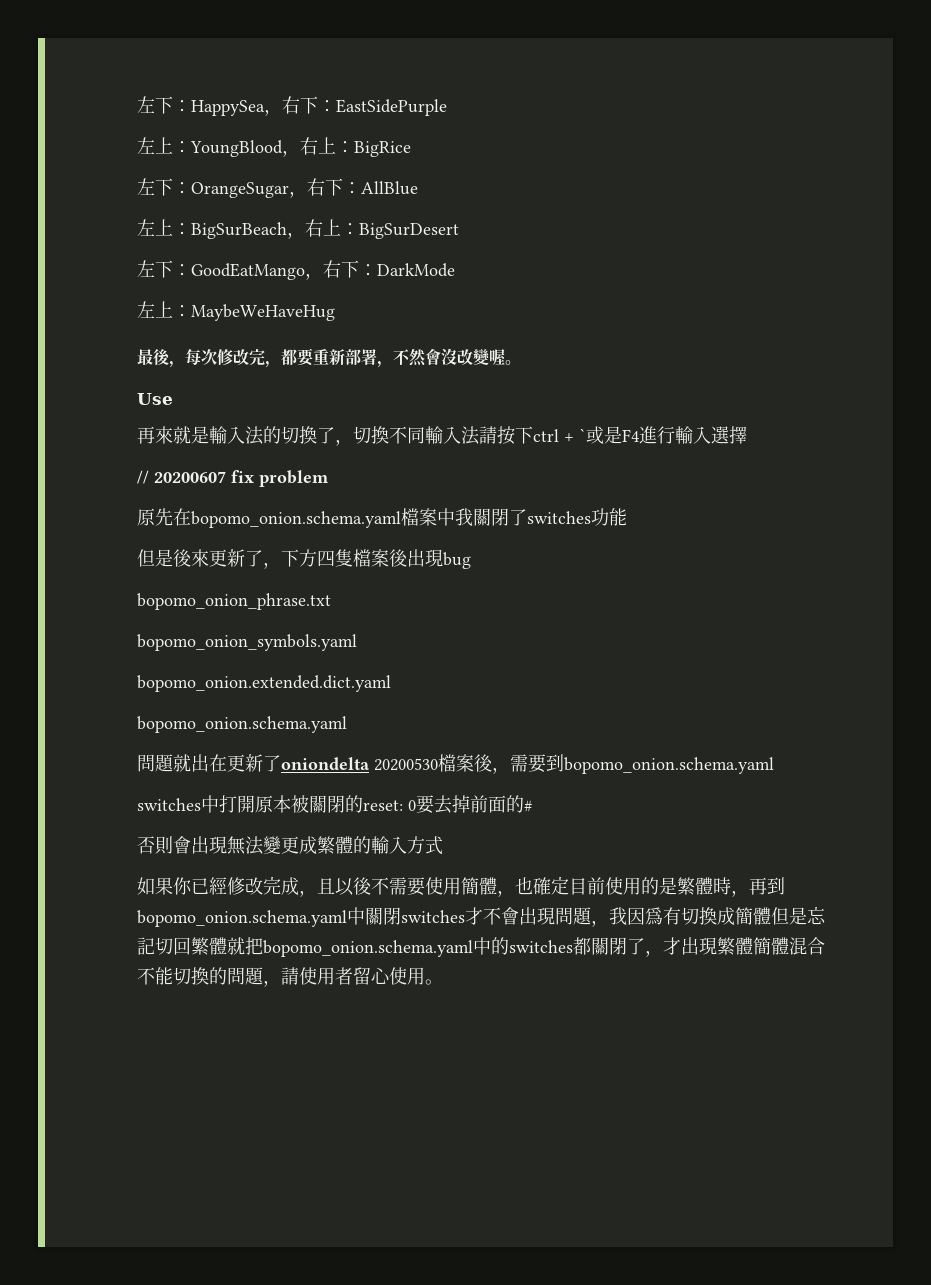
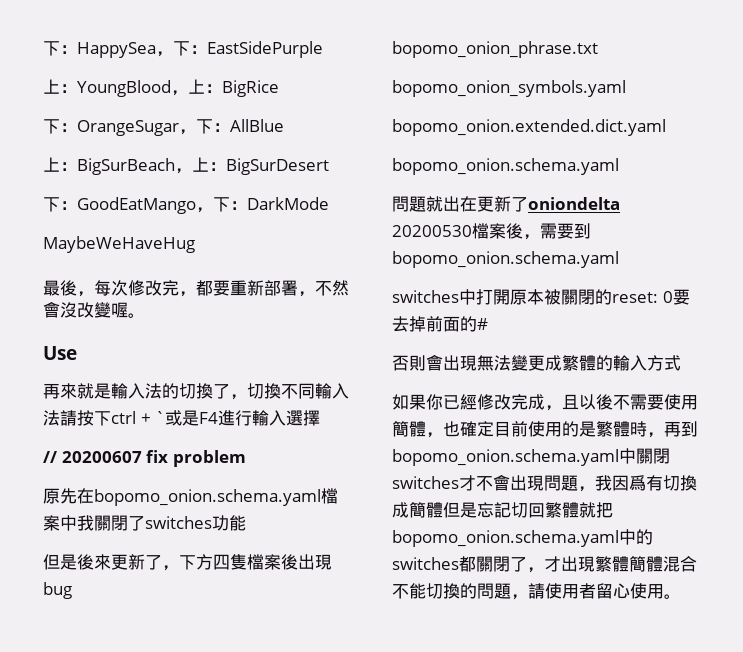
- 左下：HappySea，右下：EastSidePurple
+ 下：HappySea，下：EastSidePurple
- 左上：YoungBlood，右上：BigRice
+ 上：YoungBlood，上：BigRice
- 左下：OrangeSugar，右下：AllBlue
+ 下：OrangeSugar，下：AllBlue
- 左上：BigSurBeach，右上：BigSurDesert
+ 上：BigSurBeach，上：BigSurDesert
- 左下：GoodEatMango，右下：DarkMode
+ 下：GoodEatMango，下：DarkMode
- 左上：MaybeWeHaveHug
+ MaybeWeHaveHug

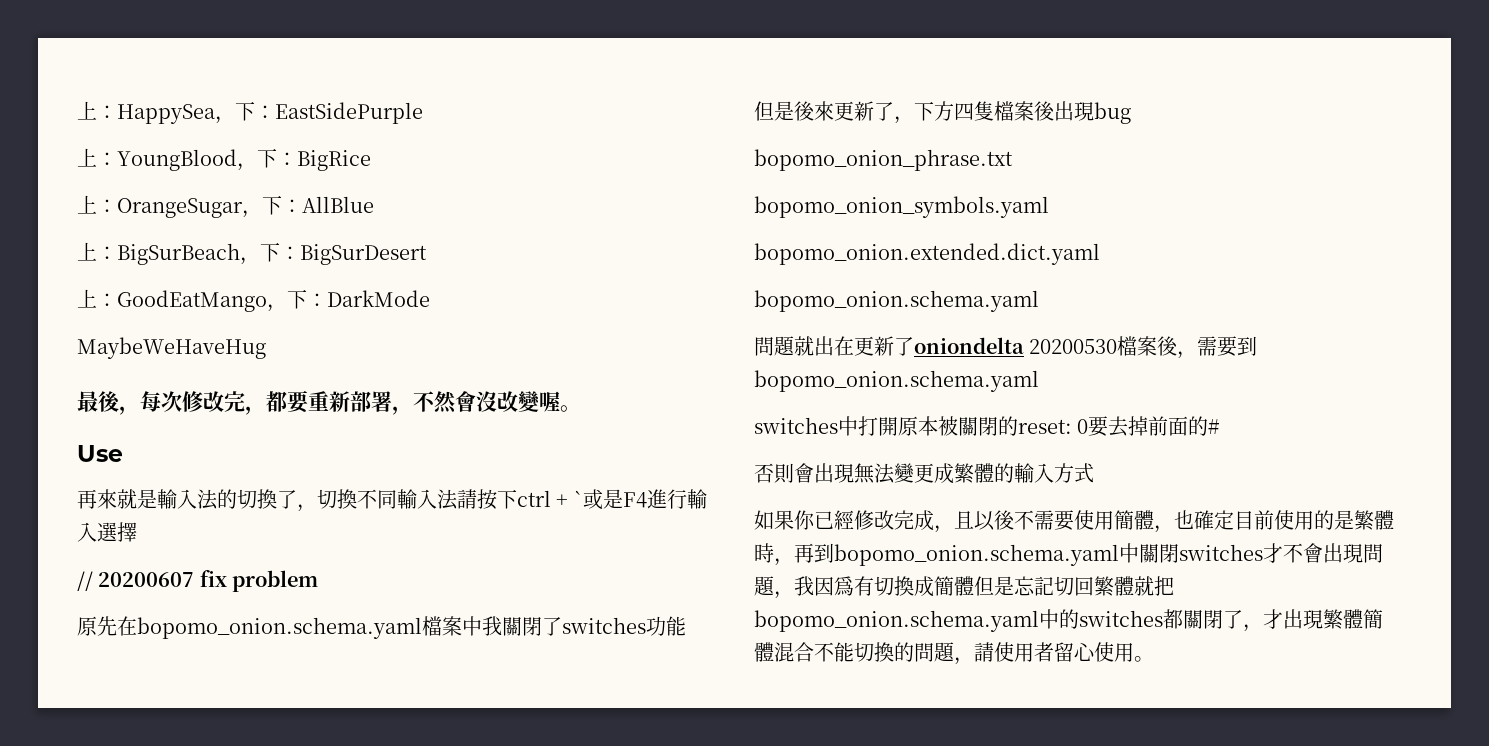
- 下：HappySea，下：EastSidePurple
+ 上：HappySea，下：EastSidePurple
- 上：YoungBlood，上：BigRice
+ 上：YoungBlood，下：BigRice
- 下：OrangeSugar，下：AllBlue
+ 上：OrangeSugar，下：AllBlue
- 上：BigSurBeach，上：BigSurDesert
+ 上：BigSurBeach，下：BigSurDesert
- 下：GoodEatMango，下：DarkMode
+ 上：GoodEatMango，下：DarkMode

